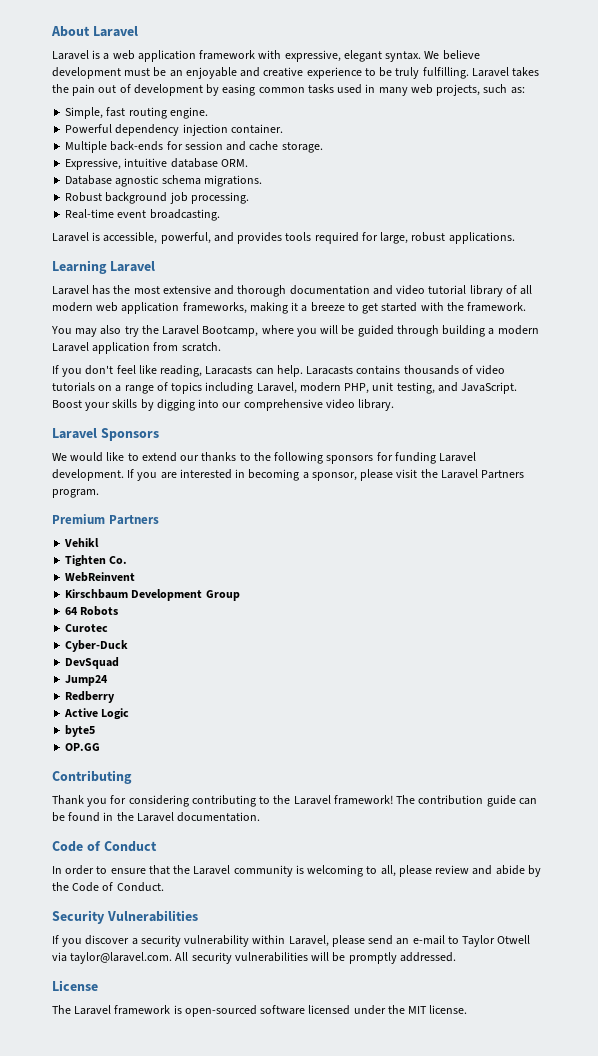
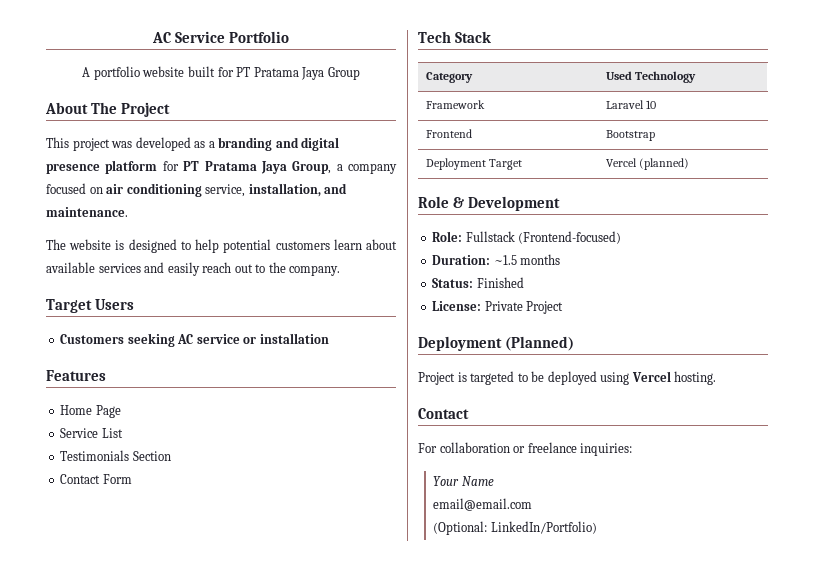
- About Laravel
- Laravel is a web application framework with expressive, elegant syntax. We believe development must be an enjoyable and creative experience to be truly fulfilling. Laravel takes the pain out of development by easing common tasks used in many web projects, such as:
- Simple, fast routing engine.
- Powerful dependency injection container.
- Multiple back-ends for session and cache storage.
- Expressive, intuitive database ORM.
- Database agnostic schema migrations.
- Robust background job processing.
- Real-time event broadcasting.
- Laravel is accessible, powerful, and provides tools required for large, robust applications.
- Learning Laravel
- Laravel has the most extensive and thorough documentation and video tutorial library of all modern web application frameworks, making it a breeze to get started with the framework.
- You may also try the Laravel Bootcamp, where you will be guided through building a modern Laravel application from scratch.
- If you don't feel like reading, Laracasts can help. Laracasts contains thousands of video tutorials on a range of topics including Laravel, modern PHP, unit testing, and JavaScript. Boost your skills by digging into our comprehensive video library.
- Laravel Sponsors
- We would like to extend our thanks to the following sponsors for funding Laravel development. If you are interested in becoming a sponsor, please visit the Laravel Partners program.
- Premium Partners
- Vehikl
- Tighten Co.
- WebReinvent
- Kirschbaum Development Group
- 64 Robots
- Curotec
- Cyber-Duck
- DevSquad
- Jump24
- Redberry
- Active Logic
- byte5
- OP.GG
- Contributing
- Thank you for considering contributing to the Laravel framework! The contribution guide can be found in the Laravel documentation.
- Code of Conduct
- In order to ensure that the Laravel community is welcoming to all, please review and abide by the Code of Conduct.
- Security Vulnerabilities
- If you discover a security vulnerability within Laravel, please send an e-mail to Taylor Otwell via taylor@laravel.com. All security vulnerabilities will be promptly addressed.
- License
- The Laravel framework is open-sourced software licensed under the MIT license.
+ AC Service Portfolio
+ A portfolio website built for PT Pratama Jaya Group
+ About The Project
+ This project was developed as a branding and digital presence platform for PT Pratama Jaya Group, a company focused on air conditioning service, installation, and maintenance.
+ The website is designed to help potential customers learn about available services and easily reach out to the company.
+ Target Users
+ Customers seeking AC service or installation
+ Features
+ Home Page
+ Service List
+ Testimonials Section
+ Contact Form
+ Tech Stack
+ Category | Used Technology
+ Framework | Laravel 10
+ Frontend | Bootstrap
+ Deployment Target | Vercel (planned)
+ Role & Development
+ Role: Fullstack (Frontend-focused)
+ Duration: ~1.5 months
+ Status: Finished
+ License: Private Project
+ Deployment (Planned)
+ Project is targeted to be deployed using Vercel hosting.
+ Contact
+ For collaboration or freelance inquiries:
+ Your Name
+ email@email.com
+ (Optional: LinkedIn/Portfolio)

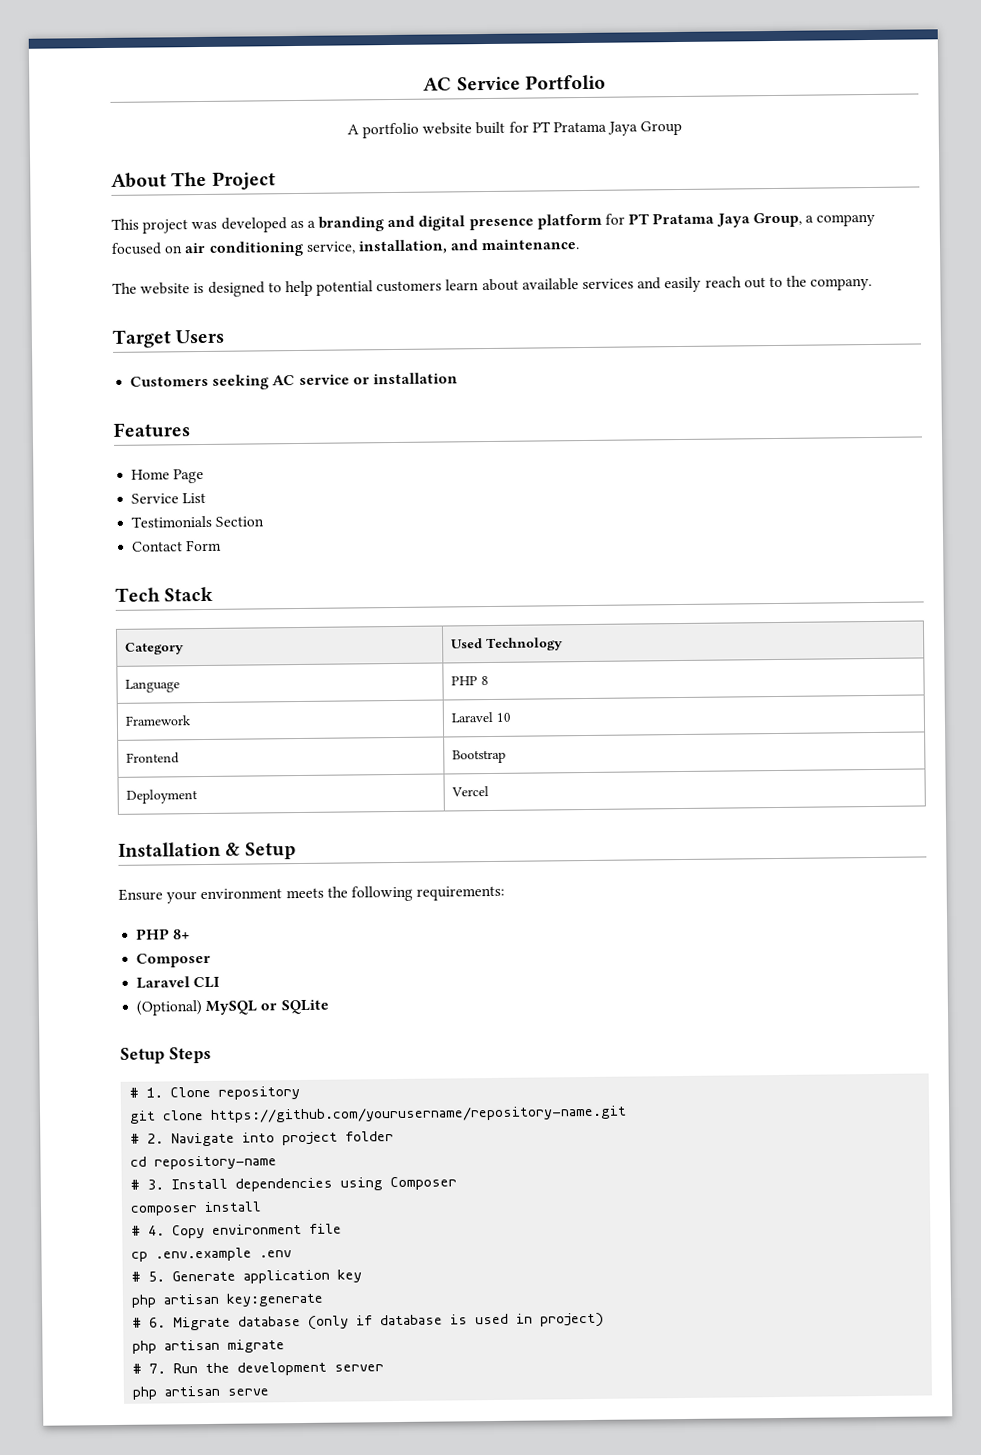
+ Language | PHP 8
- Deployment Target | Vercel (planned)
- Role & Development
- Role: Fullstack (Frontend-focused)
- Duration: ~1.5 months
- Status: Finished
- License: Private Project
- Deployment (Planned)
- Project is targeted to be deployed using Vercel hosting.
- Contact
- For collaboration or freelance inquiries:
- Your Name
- email@email.com
- (Optional: LinkedIn/Portfolio)
+ Deployment | Vercel
+ Installation & Setup
+ Ensure your environment meets the following requirements:
+ PHP 8+
+ Composer
+ Laravel CLI
+ (Optional) MySQL or SQLite
+ Setup Steps
+ # 1. Clone repository
+ git clone https://github.com/yourusername/repository-name.git
+ # 2. Navigate into project folder
+ cd repository-name
+ # 3. Install dependencies using Composer
+ composer install
+ # 4. Copy environment file
+ cp .env.example .env
+ # 5. Generate application key
+ php artisan key:generate
+ # 6. Migrate database (only if database is used in project)
+ php artisan migrate
+ # 7. Run the development server
+ php artisan serve

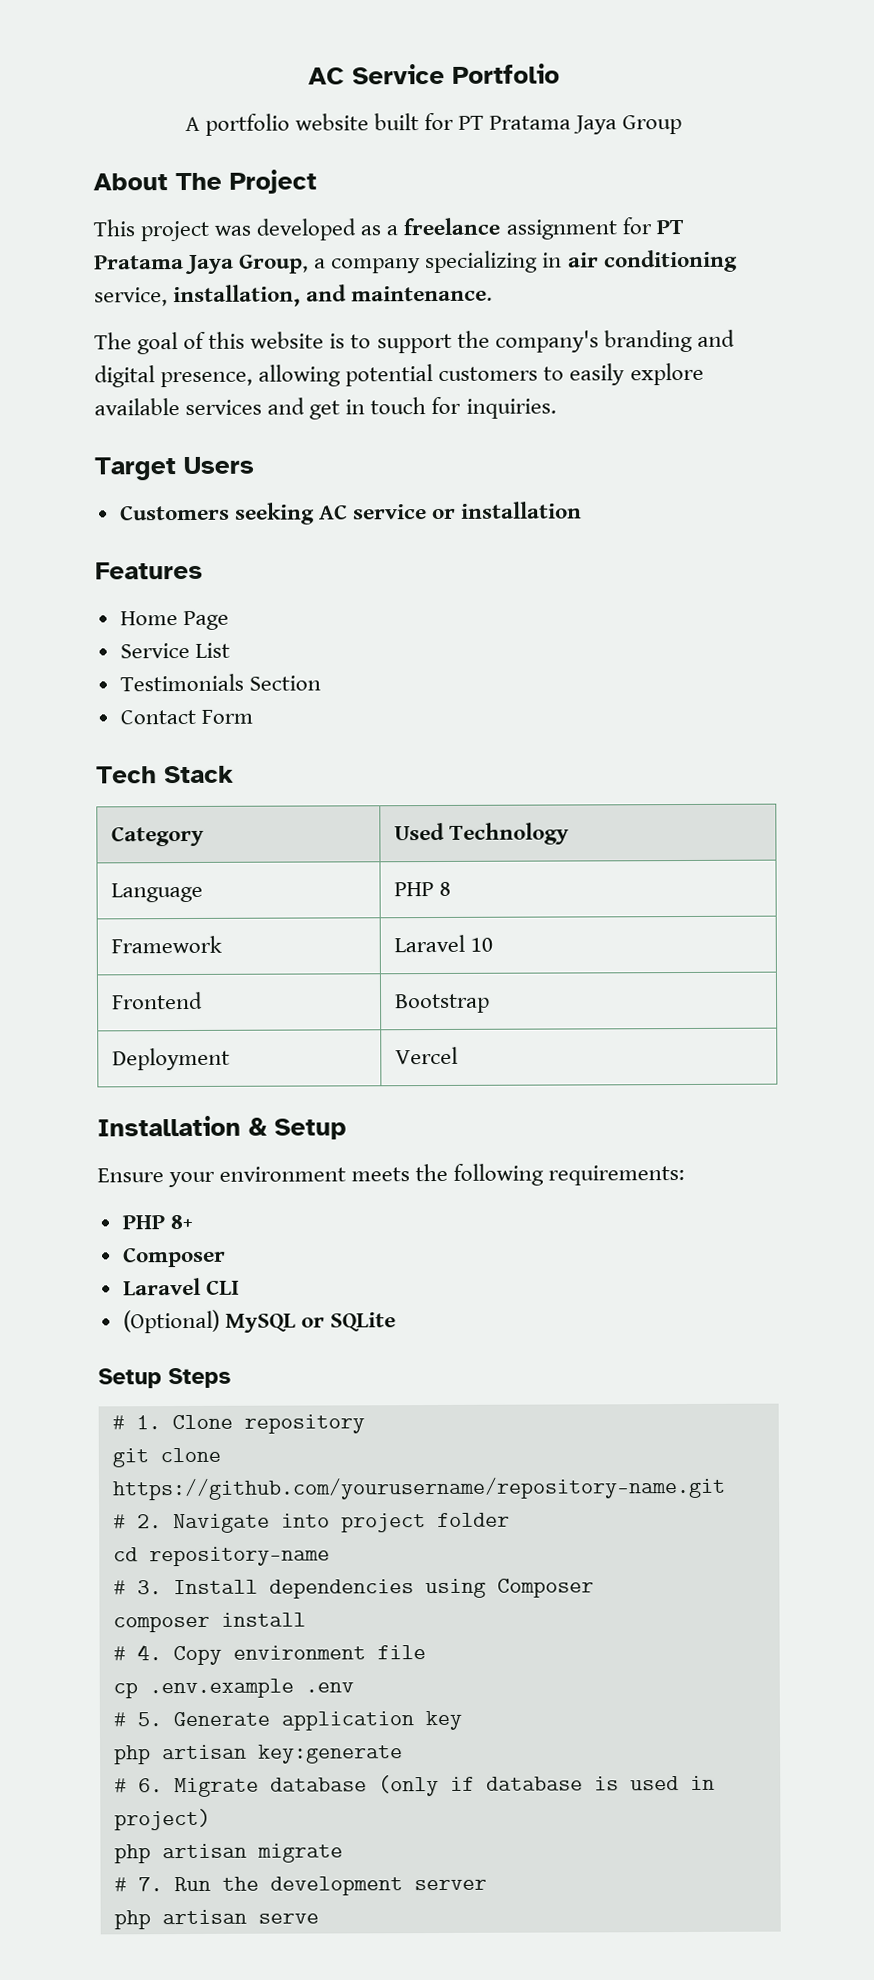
- This project was developed as a branding and digital presence platform for PT Pratama Jaya Group, a company focused on air conditioning service, installation, and maintenance.
+ This project was developed as a freelance assignment for PT Pratama Jaya Group, a company specializing in air conditioning service, installation, and maintenance.
- The website is designed to help potential customers learn about available services and easily reach out to the company.
+ The goal of this website is to support the company's branding and digital presence, allowing potential customers to easily explore available services and get in touch for inquiries.

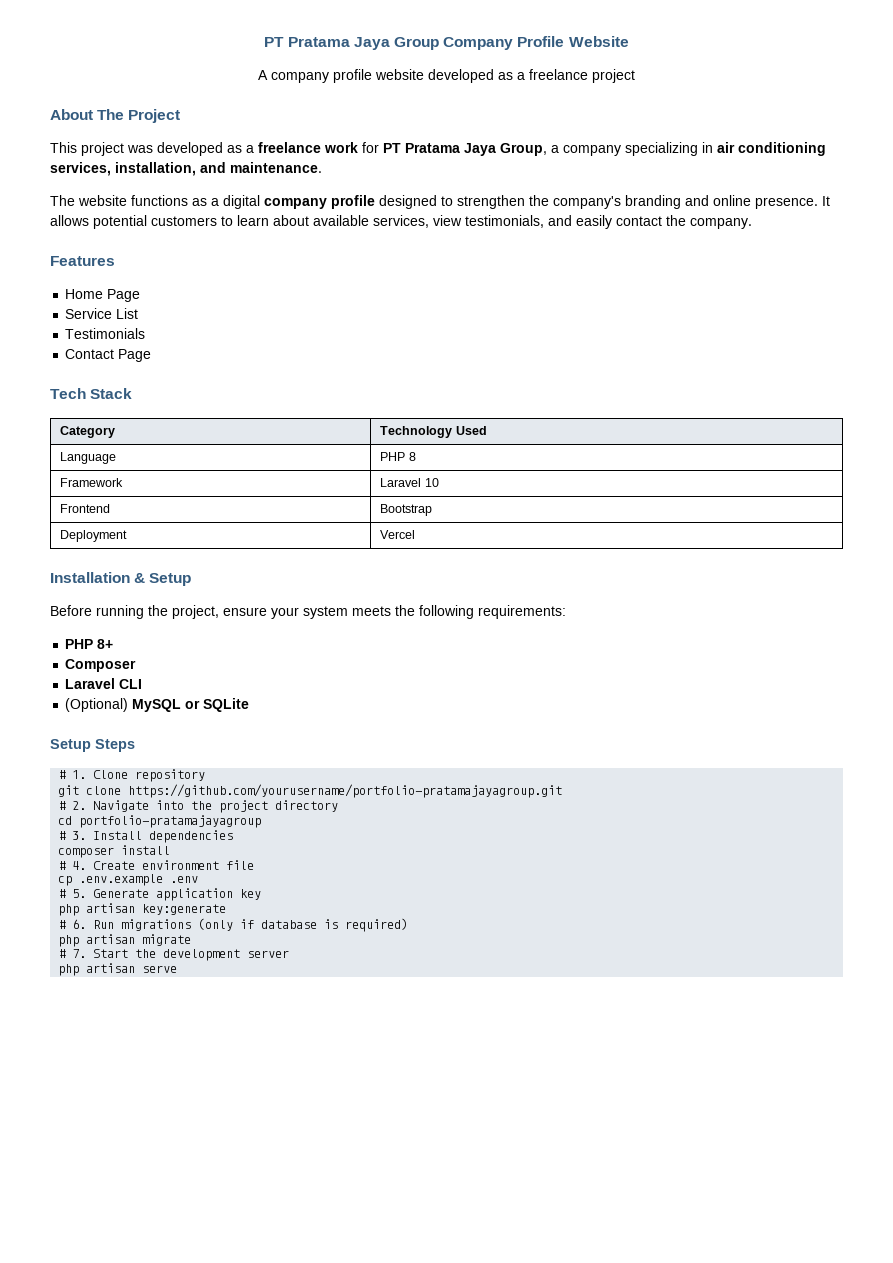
- AC Service Portfolio
- A portfolio website built for PT Pratama Jaya Group
+ PT Pratama Jaya Group Company Profile Website
+ A company profile website developed as a freelance project
- This project was developed as a freelance assignment for PT Pratama Jaya Group, a company specializing in air conditioning service, installation, and maintenance.
+ This project was developed as a freelance work for PT Pratama Jaya Group, a company specializing in air conditioning services, installation, and maintenance.
- The goal of this website is to support the company's branding and digital presence, allowing potential customers to easily explore available services and get in touch for inquiries.
- Target Users
- Customers seeking AC service or installation
+ The website functions as a digital company profile designed to strengthen the company's branding and online presence. It allows potential customers to learn about available services, view testimonials, and easily contact the company.
- Testimonials Section
+ Testimonials
- Contact Form
+ Contact Page
- Category | Used Technology
+ Category | Technology Used
- Ensure your environment meets the following requirements:
+ Before running the project, ensure your system meets the following requirements:
- git clone https://github.com/yourusername/repository-name.git
+ git clone https://github.com/yourusername/portfolio-pratamajayagroup.git
- # 2. Navigate into project folder
+ # 2. Navigate into the project directory
- cd repository-name
+ cd portfolio-pratamajayagroup
- # 3. Install dependencies using Composer
+ # 3. Install dependencies
- # 4. Copy environment file
+ # 4. Create environment file
- # 6. Migrate database (only if database is used in project)
+ # 6. Run migrations (only if database is required)
- # 7. Run the development server
+ # 7. Start the development server

